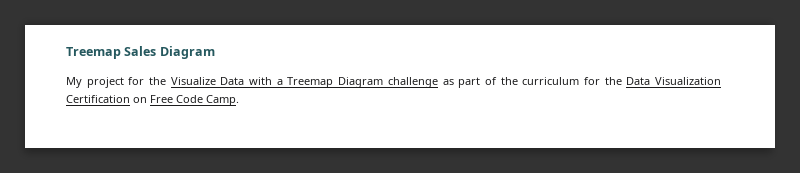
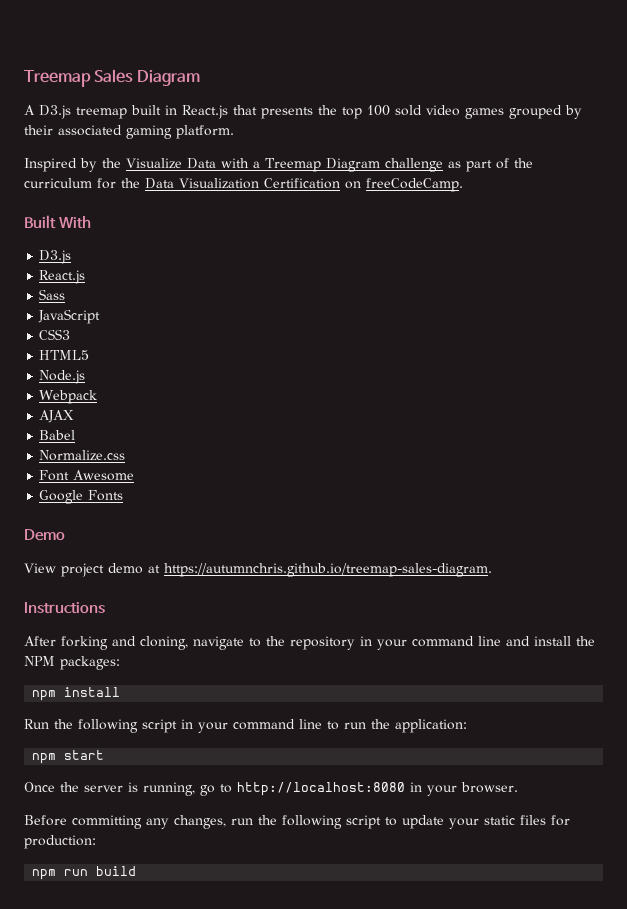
- My project for the Visualize Data with a Treemap Diagram challenge as part of the curriculum for the Data Visualization Certification on Free Code Camp.
+ A D3.js treemap built in React.js that presents the top 100 sold video games grouped by their associated gaming platform.
+ Inspired by the Visualize Data with a Treemap Diagram challenge as part of the curriculum for the Data Visualization Certification on freeCodeCamp.
+ Built With
+ D3.js
+ React.js
+ Sass
+ JavaScript
+ CSS3
+ HTML5
+ Node.js
+ Webpack
+ AJAX
+ Babel
+ Normalize.css
+ Font Awesome
+ Google Fonts
+ Demo
+ View project demo at https://autumnchris.github.io/treemap-sales-diagram.
+ Instructions
+ After forking and cloning, navigate to the repository in your command line and install the NPM packages:
+ npm install
+ Run the following script in your command line to run the application:
+ npm start
+ Once the server is running, go to http://localhost:8080 in your browser.
+ Before committing any changes, run the following script to update your static files for production:
+ npm run build

